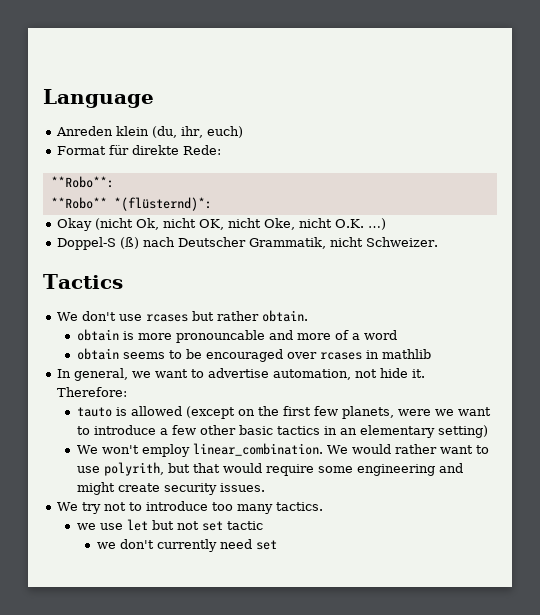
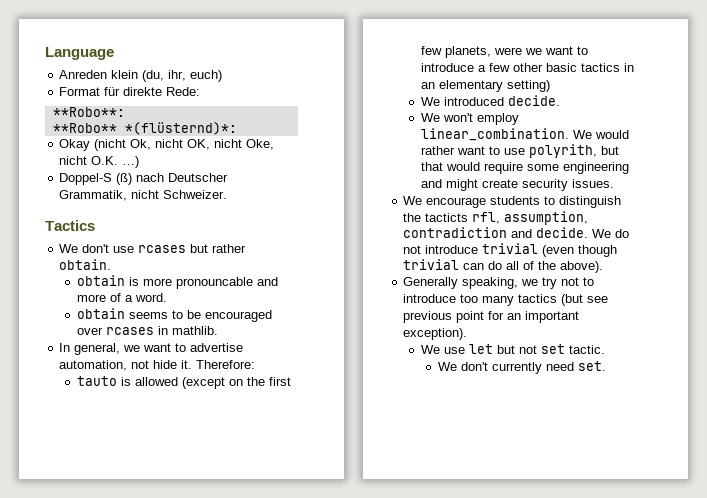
- obtain is more pronouncable and more of a word
+ obtain is more pronouncable and more of a word.
- obtain seems to be encouraged over rcases in mathlib
+ obtain seems to be encouraged over rcases in mathlib.
+ We introduced decide.
- We try not to introduce too many tactics.
- we use let but not set tactic
- we don't currently need set
+ We encourage students to distinguish the tacticts rfl, assumption, contradiction and decide. We do not introduce trivial (even though trivial can do all of the above).
+ Generally speaking, we try not to introduce too many tactics (but see previous point for an important exception).
+ We use let but not set tactic.
+ We don't currently need set.

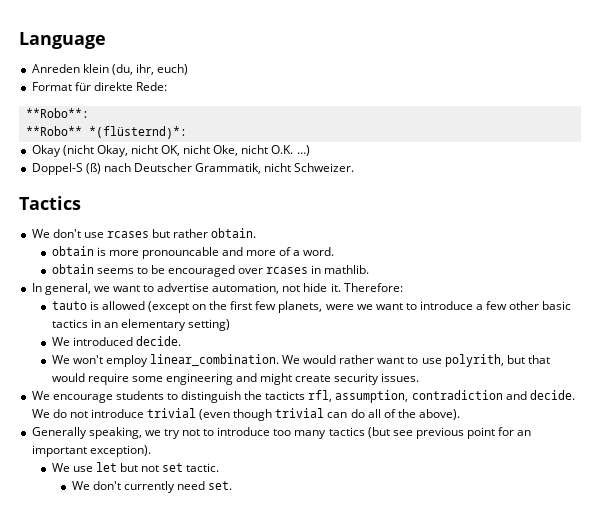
- Okay (nicht Ok, nicht OK, nicht Oke, nicht O.K. …)
+ Okay (nicht Okay, nicht OK, nicht Oke, nicht O.K. …)

